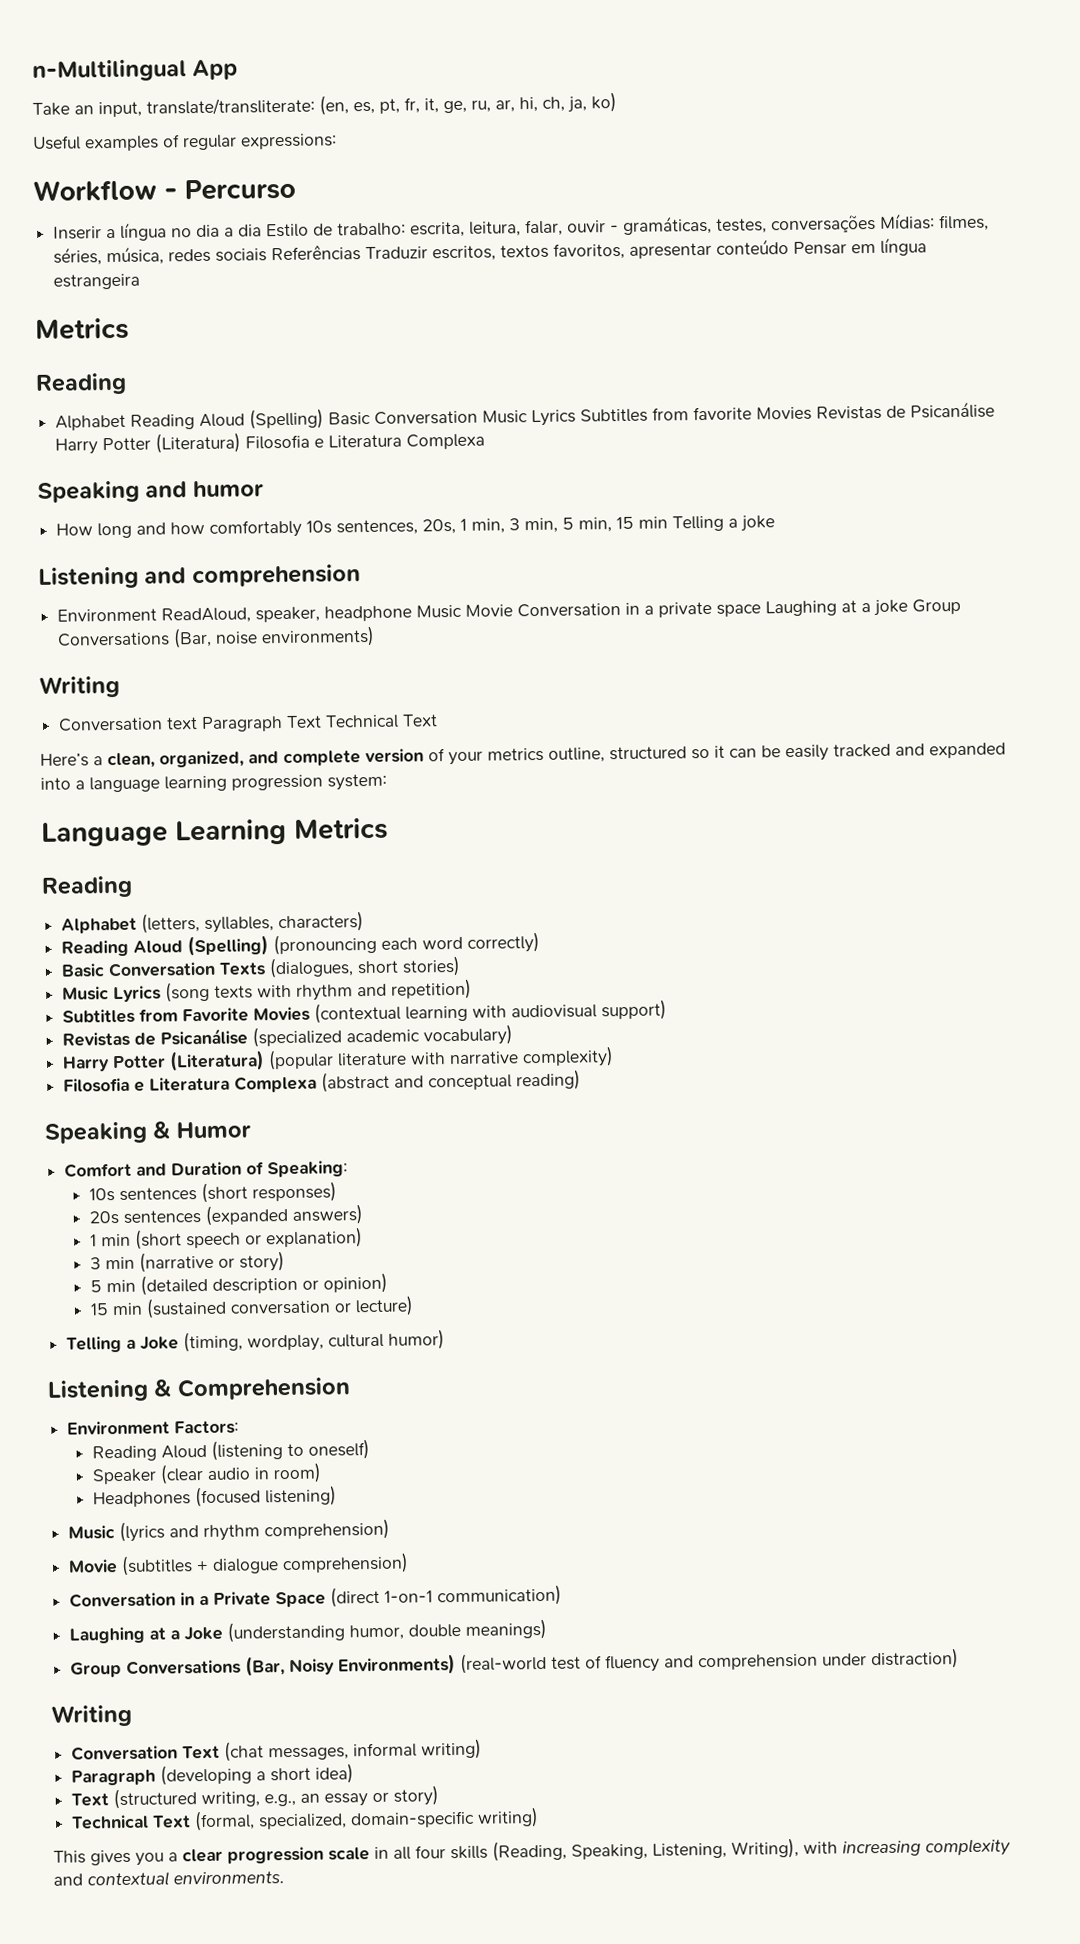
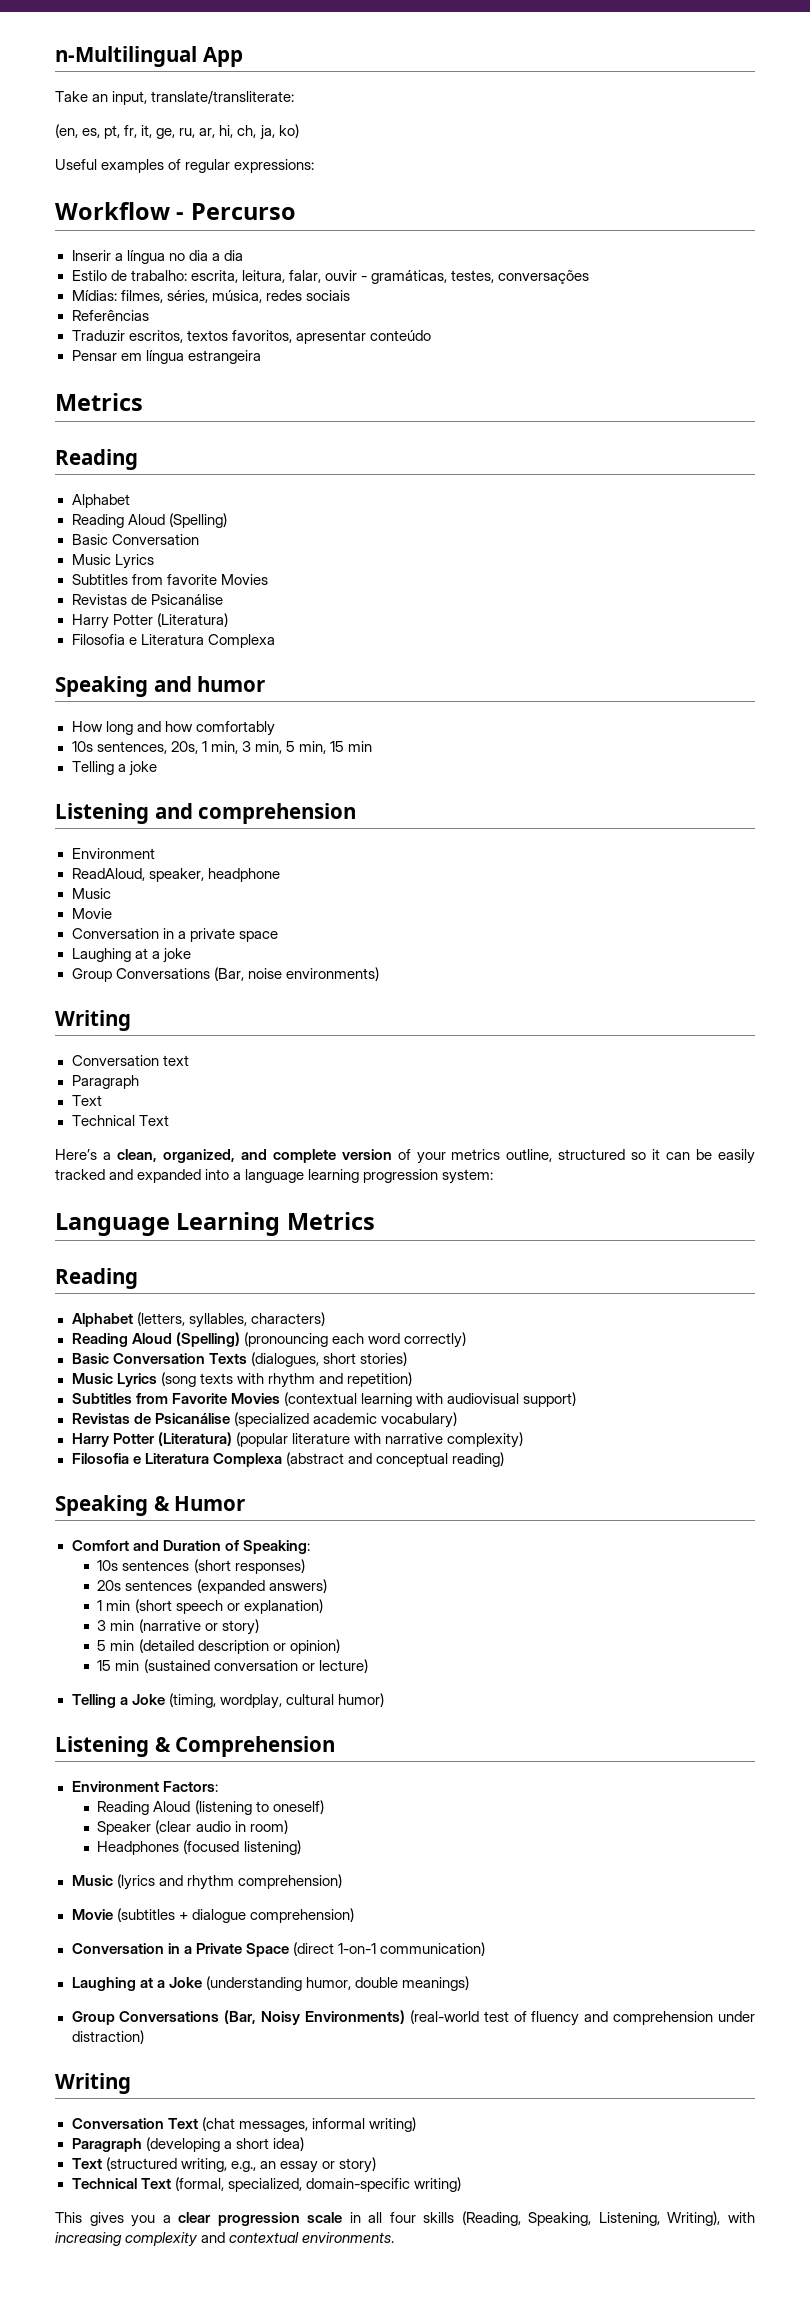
- Take an input, translate/transliterate: (en, es, pt, fr, it, ge, ru, ar, hi, ch, ja, ko)
+ Take an input, translate/transliterate:
+ (en, es, pt, fr, it, ge, ru, ar, hi, ch, ja, ko)
- Inserir a língua no dia a dia Estilo de trabalho: escrita, leitura, falar, ouvir - gramáticas, testes, conversações Mídias: filmes, séries, música, redes sociais Referências Traduzir escritos, textos favoritos, apresentar conteúdo Pensar em língua estrangeira
+ Inserir a língua no dia a dia
+ Estilo de trabalho: escrita, leitura, falar, ouvir - gramáticas, testes, conversações
+ Mídias: filmes, séries, música, redes sociais
+ Referências
+ Traduzir escritos, textos favoritos, apresentar conteúdo
+ Pensar em língua estrangeira
  Metrics
  Reading
- Alphabet Reading Aloud (Spelling) Basic Conversation Music Lyrics Subtitles from favorite Movies Revistas de Psicanálise Harry Potter (Literatura) Filosofia e Literatura Complexa
+ Alphabet
+ Reading Aloud (Spelling)
+ Basic Conversation
+ Music Lyrics
+ Subtitles from favorite Movies
+ Revistas de Psicanálise
+ Harry Potter (Literatura)
+ Filosofia e Literatura Complexa
- How long and how comfortably 10s sentences, 20s, 1 min, 3 min, 5 min, 15 min Telling a joke
+ How long and how comfortably
+ 10s sentences, 20s, 1 min, 3 min, 5 min, 15 min
+ Telling a joke
  Listening and comprehension
- Environment ReadAloud, speaker, headphone Music Movie Conversation in a private space Laughing at a joke Group Conversations (Bar, noise environments)
+ Environment
+ ReadAloud, speaker, headphone
+ Music
+ Movie
+ Conversation in a private space
+ Laughing at a joke
+ Group Conversations (Bar, noise environments)
- Conversation text Paragraph Text Technical Text
+ Conversation text
+ Paragraph
+ Text
+ Technical Text

